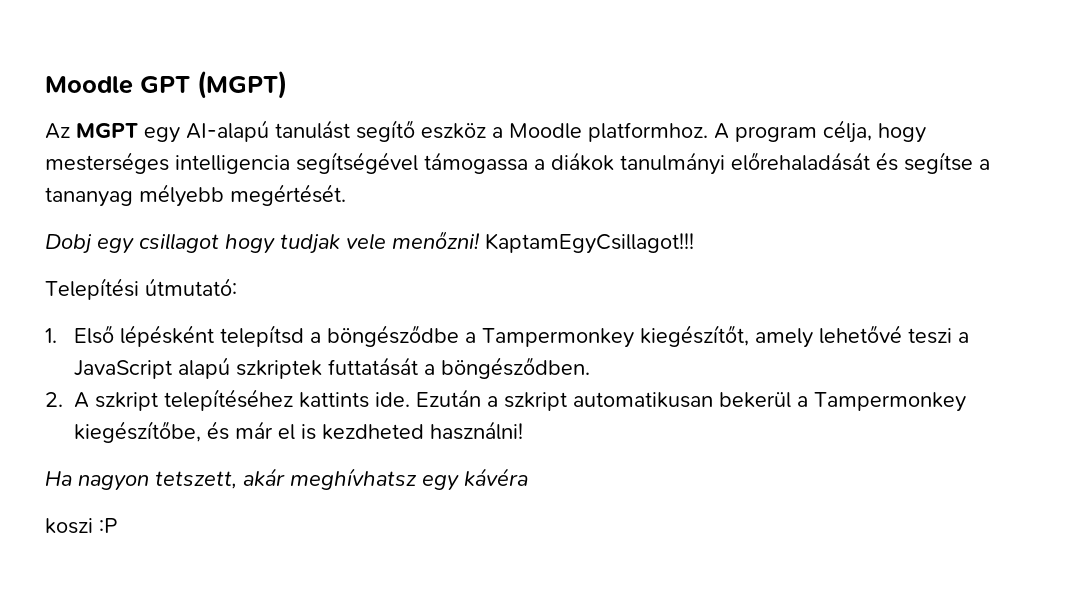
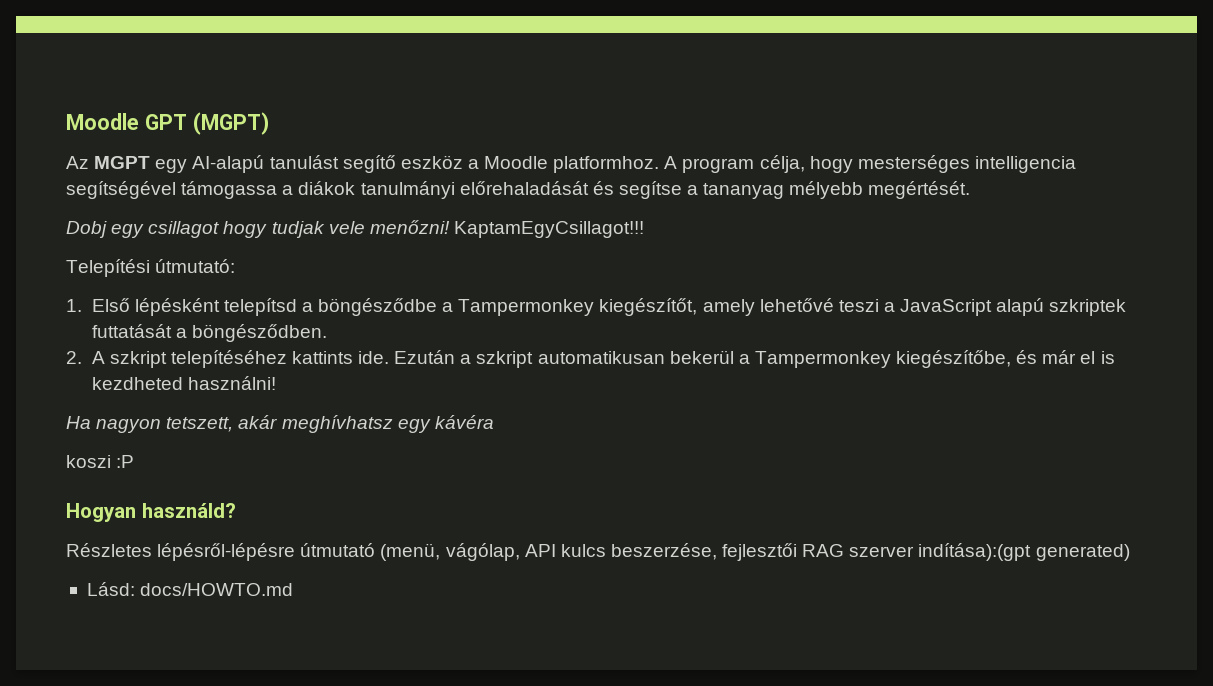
+ Hogyan használd?
+ Részletes lépésről-lépésre útmutató (menü, vágólap, API kulcs beszerzése, fejlesztői RAG szerver indítása):(gpt generated)
+ Lásd: docs/HOWTO.md

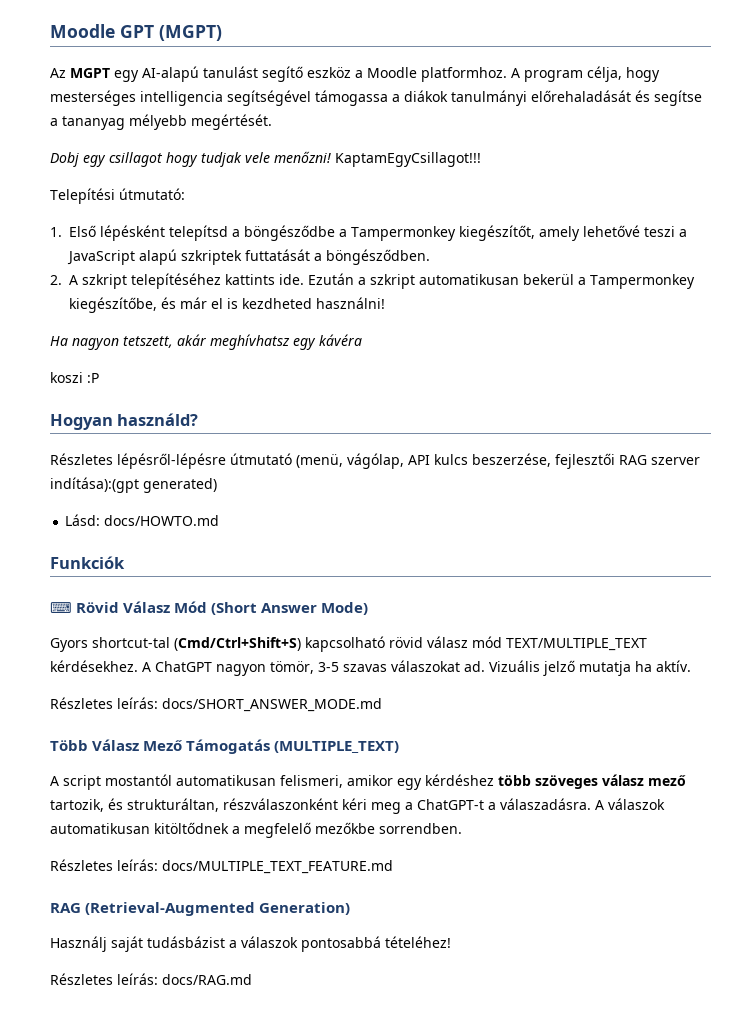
+ Funkciók
+ ⌨ Rövid Válasz Mód (Short Answer Mode)
+ Gyors shortcut-tal (Cmd/Ctrl+Shift+S) kapcsolható rövid válasz mód TEXT/MULTIPLE_TEXT kérdésekhez. A ChatGPT nagyon tömör, 3-5 szavas válaszokat ad. Vizuális jelző mutatja ha aktív.
+ Részletes leírás: docs/SHORT_ANSWER_MODE.md
+ Több Válasz Mező Támogatás (MULTIPLE_TEXT)
+ A script mostantól automatikusan felismeri, amikor egy kérdéshez több szöveges válasz mező tartozik, és strukturáltan, részválaszonként kéri meg a ChatGPT-t a válaszadásra. A válaszok automatikusan kitöltődnek a megfelelő mezőkbe sorrendben.
+ Részletes leírás: docs/MULTIPLE_TEXT_FEATURE.md
+ RAG (Retrieval-Augmented Generation)
+ Használj saját tudásbázist a válaszok pontosabbá tételéhez!
+ Részletes leírás: docs/RAG.md

